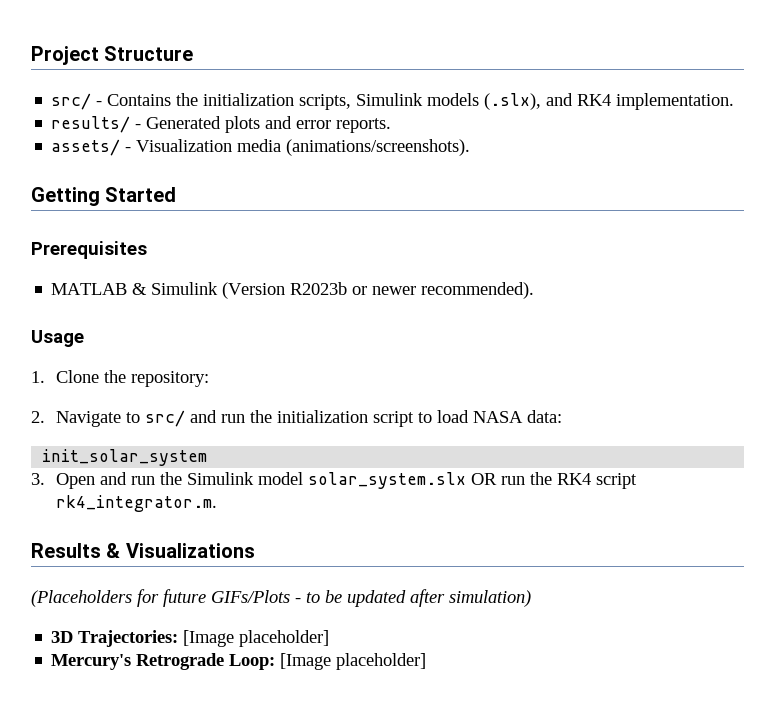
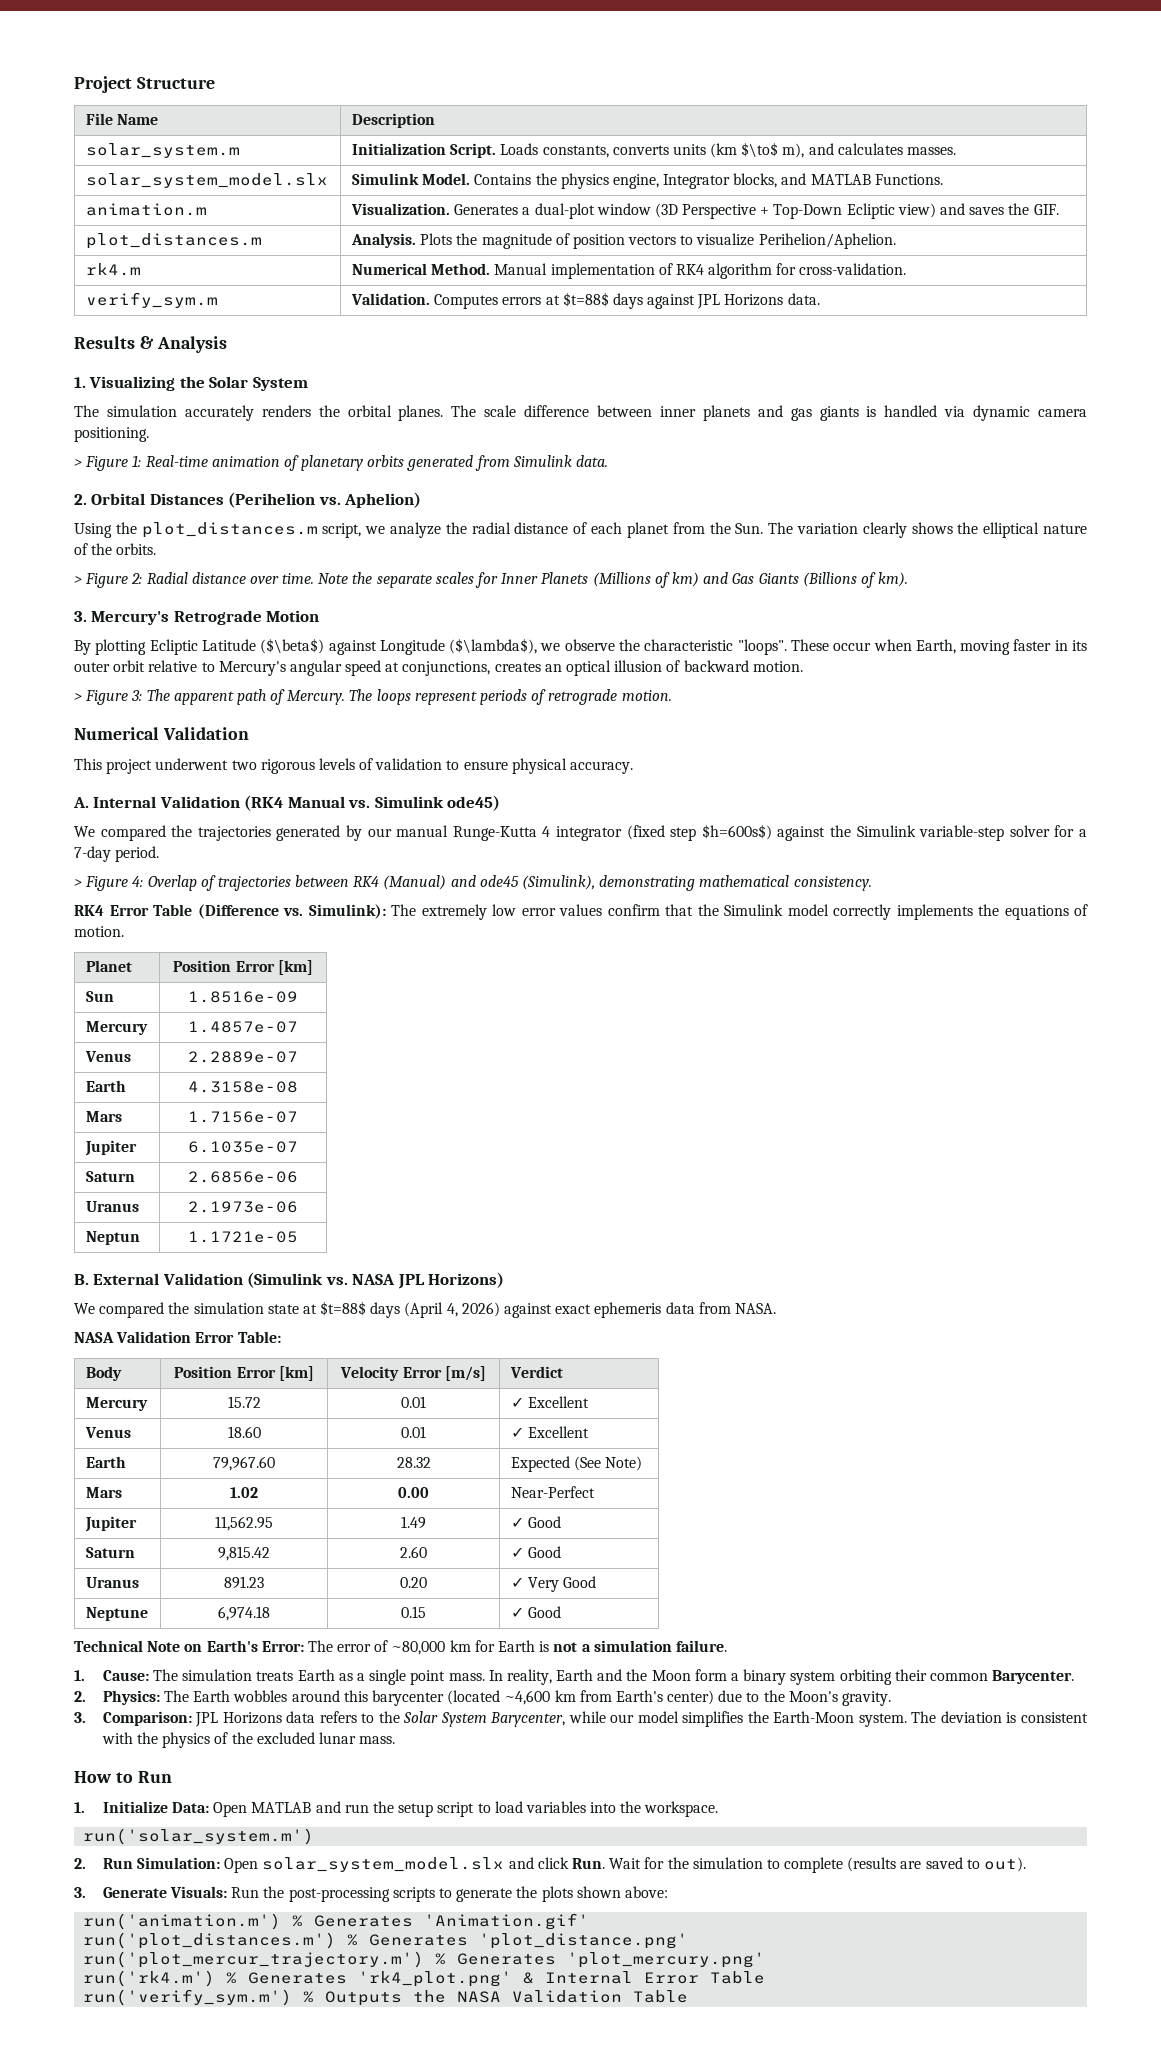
- src/ - Contains the initialization scripts, Simulink models (.slx), and RK4 implementation.
- results/ - Generated plots and error reports.
- assets/ - Visualization media (animations/screenshots).
- Getting Started
- Prerequisites
- MATLAB & Simulink (Version R2023b or newer recommended).
- Usage
- 1. Clone the repository:
- 2. Navigate to src/ and run the initialization script to load NASA data:
- init_solar_system
- 3. Open and run the Simulink model solar_system.slx OR run the RK4 script rk4_integrator.m.
- Results & Visualizations
- (Placeholders for future GIFs/Plots - to be updated after simulation)
- 3D Trajectories: [Image placeholder]
- Mercury's Retrograde Loop: [Image placeholder]
+ File Name | Description
+ solar_system.m | Initialization Script. Loads constants, converts units (km $\to$ m), and calculates masses.
+ solar_system_model.slx | Simulink Model. Contains the physics engine, Integrator blocks, and MATLAB Functions.
+ animation.m | Visualization. Generates a dual-plot window (3D Perspective + Top-Down Ecliptic view) and saves the GIF.
+ plot_distances.m | Analysis. Plots the magnitude of position vectors to visualize Perihelion/Aphelion.
+ rk4.m | Numerical Method. Manual implementation of RK4 algorithm for cross-validation.
+ verify_sym.m | Validation. Computes errors at $t=88$ days against JPL Horizons data.
+ Results & Analysis
+ 1. Visualizing the Solar System
+ The simulation accurately renders the orbital planes. The scale difference between inner planets and gas giants is handled via dynamic camera positioning.
+ > Figure 1: Real-time animation of planetary orbits generated from Simulink data.
+ 2. Orbital Distances (Perihelion vs. Aphelion)
+ Using the plot_distances.m script, we analyze the radial distance of each planet from the Sun. The variation clearly shows the elliptical nature of the orbits.
+ > Figure 2: Radial distance over time. Note the separate scales for Inner Planets (Millions of km) and Gas Giants (Billions of km).
+ 3. Mercury's Retrograde Motion
+ By plotting Ecliptic Latitude ($\beta$) against Longitude ($\lambda$), we observe the characteristic "loops". These occur when Earth, moving faster in its outer orbit relative to Mercury's angular speed at conjunctions, creates an optical illusion of backward motion.
+ > Figure 3: The apparent path of Mercury. The loops represent periods of retrograde motion.
+ Numerical Validation
+ This project underwent two rigorous levels of validation to ensure physical accuracy.
+ A. Internal Validation (RK4 Manual vs. Simulink ode45)
+ We compared the trajectories generated by our manual Runge-Kutta 4 integrator (fixed step $h=600s$) against the Simulink variable-step solver for a 7-day period.
+ > Figure 4: Overlap of trajectories between RK4 (Manual) and ode45 (Simulink), demonstrating mathematical consistency.
+ RK4 Error Table (Difference vs. Simulink): The extremely low error values confirm that the Simulink model correctly implements the equations of motion.
+ Planet | Position Error [km]
+ Sun | 1.8516e-09
+ Mercury | 1.4857e-07
+ Venus | 2.2889e-07
+ Earth | 4.3158e-08
+ Mars | 1.7156e-07
+ Jupiter | 6.1035e-07
+ Saturn | 2.6856e-06
+ Uranus | 2.1973e-06
+ Neptun | 1.1721e-05
+ B. External Validation (Simulink vs. NASA JPL Horizons)
+ We compared the simulation state at $t=88$ days (April 4, 2026) against exact ephemeris data from NASA.
+ NASA Validation Error Table:
+ Body | Position Error [km] | Velocity Error [m/s] | Verdict
+ Mercury | 15.72 | 0.01 | ✓ Excellent
+ Venus | 18.60 | 0.01 | ✓ Excellent
+ Earth | 79,967.60 | 28.32 | Expected (See Note)
+ Mars | 1.02 | 0.00 | Near-Perfect
+ Jupiter | 11,562.95 | 1.49 | ✓ Good
+ Saturn | 9,815.42 | 2.60 | ✓ Good
+ Uranus | 891.23 | 0.20 | ✓ Very Good
+ Neptune | 6,974.18 | 0.15 | ✓ Good
+ Technical Note on Earth's Error: The error of ~80,000 km for Earth is not a simulation failure.
+ 1. Cause: The simulation treats Earth as a single point mass. In reality, Earth and the Moon form a binary system orbiting their common Barycenter.
+ 2. Physics: The Earth wobbles around this barycenter (located ~4,600 km from Earth's center) due to the Moon's gravity.
+ 3. Comparison: JPL Horizons data refers to the Solar System Barycenter, while our model simplifies the Earth-Moon system. The deviation is consistent with the physics of the excluded lunar mass.
+ How to Run
+ 1. Initialize Data: Open MATLAB and run the setup script to load variables into the workspace.
+ run('solar_system.m')
+ 2. Run Simulation: Open solar_system_model.slx and click Run. Wait for the simulation to complete (results are saved to out).
+ 3. Generate Visuals: Run the post-processing scripts to generate the plots shown above:
+ run('animation.m') % Generates 'Animation.gif'
+ run('plot_distances.m') % Generates 'plot_distance.png'
+ run('plot_mercur_trajectory.m') % Generates 'plot_mercury.png'
+ run('rk4.m') % Generates 'rk4_plot.png' & Internal Error Table
+ run('verify_sym.m') % Outputs the NASA Validation Table

